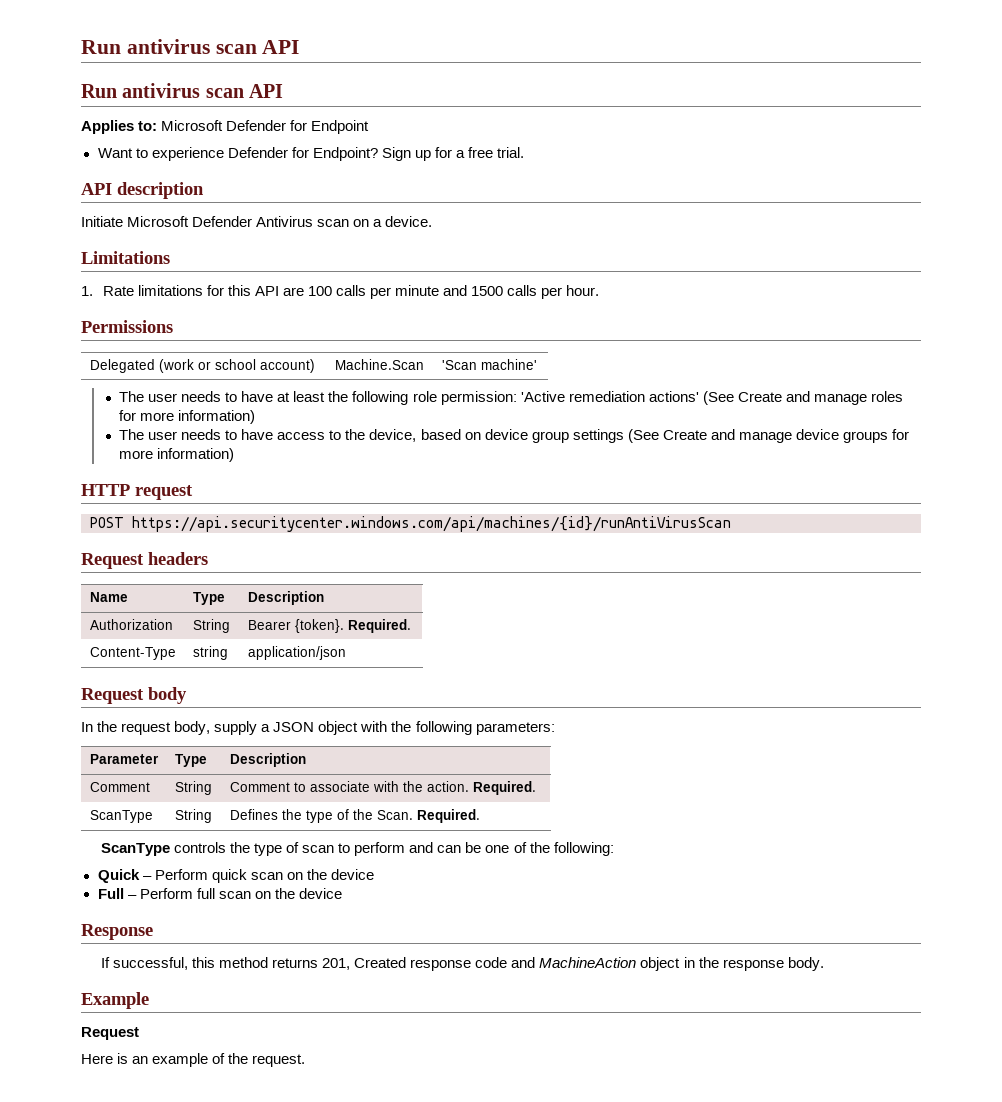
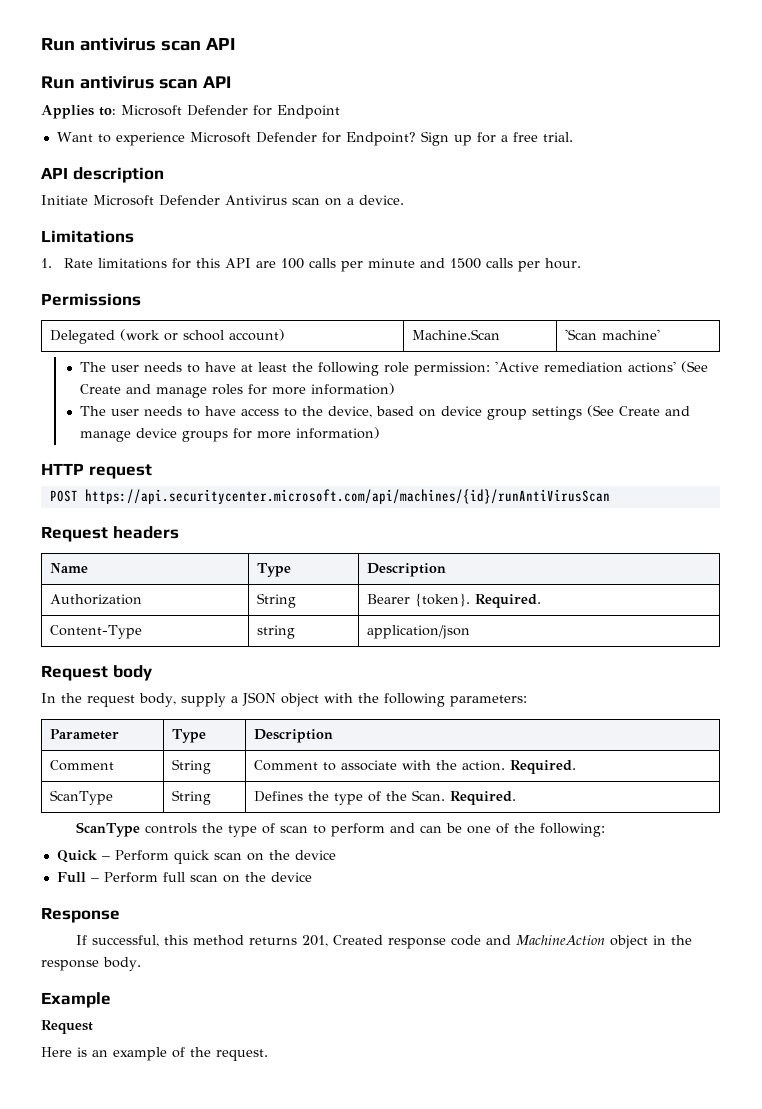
- Want to experience Defender for Endpoint?
+ Want to experience Microsoft Defender for Endpoint?
- POST https://api.securitycenter.windows.com/api/machines/{id}/runAntiVirusScan
+ POST https://api.securitycenter.microsoft.com/api/machines/{id}/runAntiVirusScan

